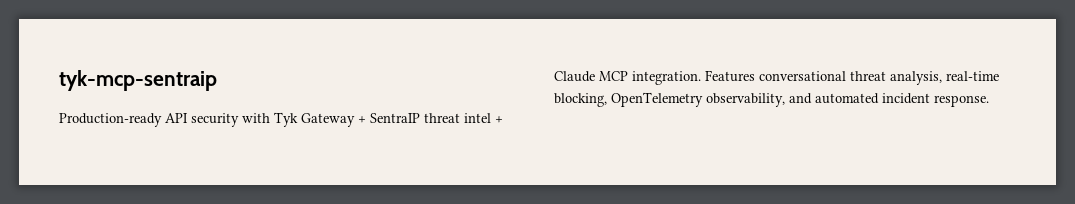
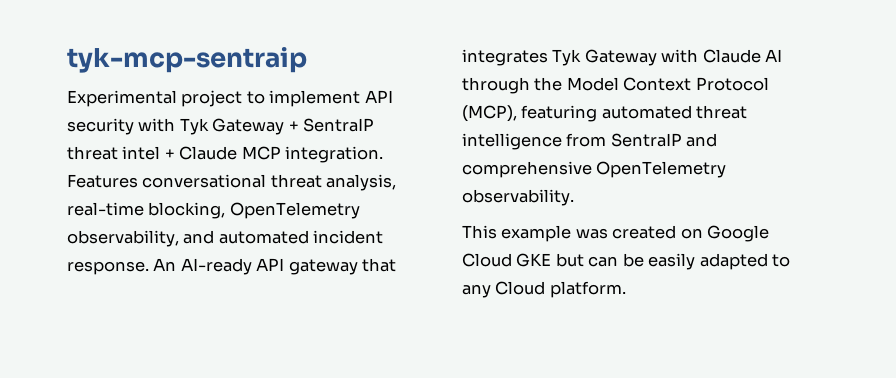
- Production-ready API security with Tyk Gateway + SentraIP threat intel + Claude MCP integration.
+ Experimental project to implement API security with Tyk Gateway + SentraIP threat intel + Claude MCP integration.
+ An AI-ready API gateway that integrates Tyk Gateway with Claude AI through the Model Context Protocol (MCP), featuring automated threat intelligence from SentraIP and comprehensive OpenTelemetry observability.
+ This example was created on Google Cloud GKE but can be easily adapted to any Cloud platform.

